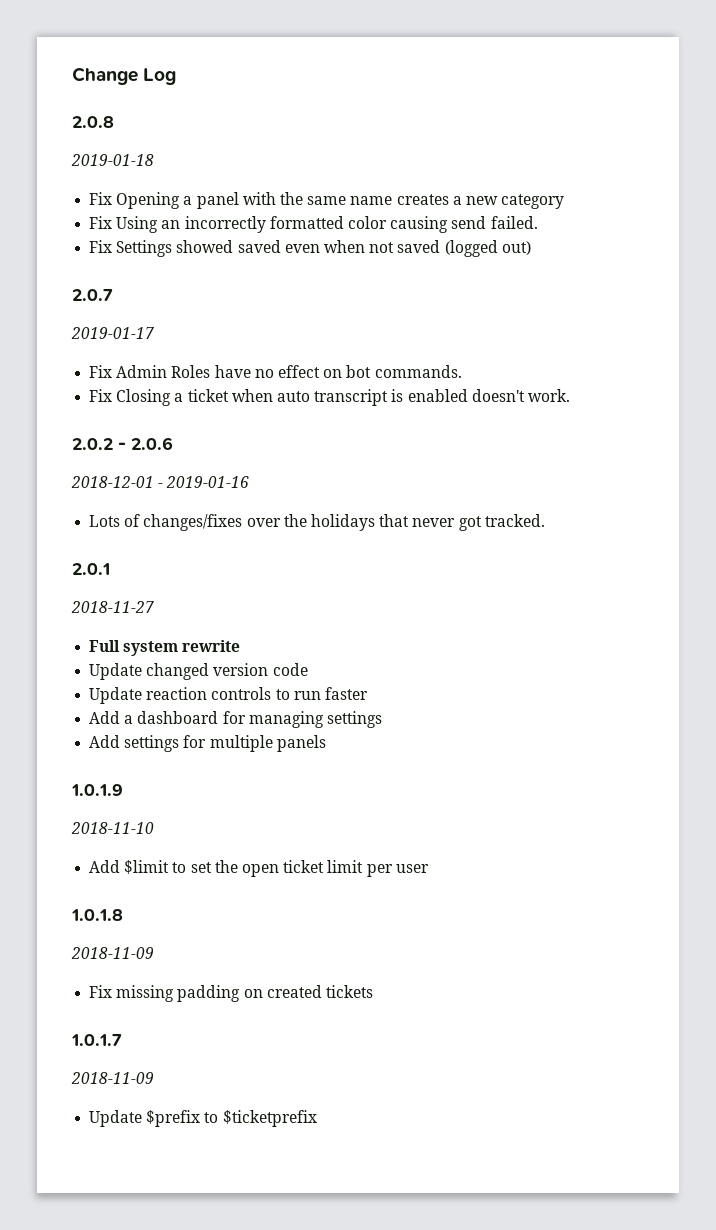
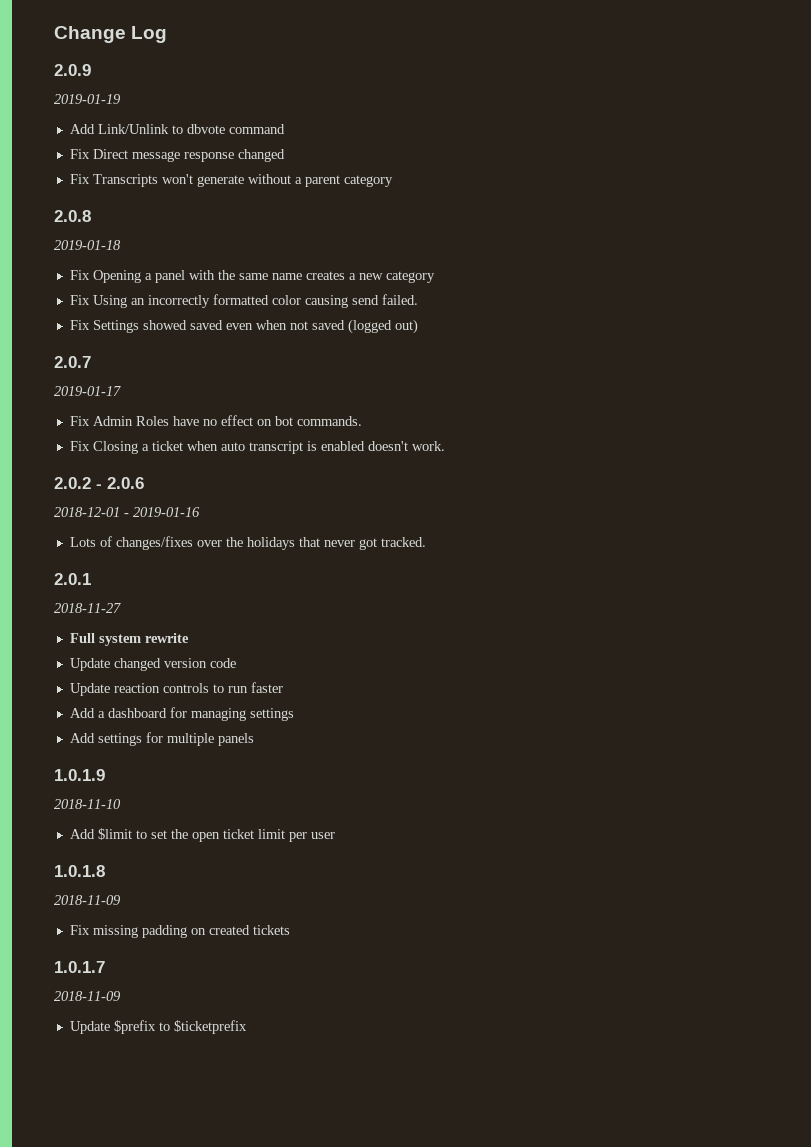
+ 2.0.9
+ 2019-01-19
+ Add Link/Unlink to dbvote command
+ Fix Direct message response changed
+ Fix Transcripts won't generate without a parent category

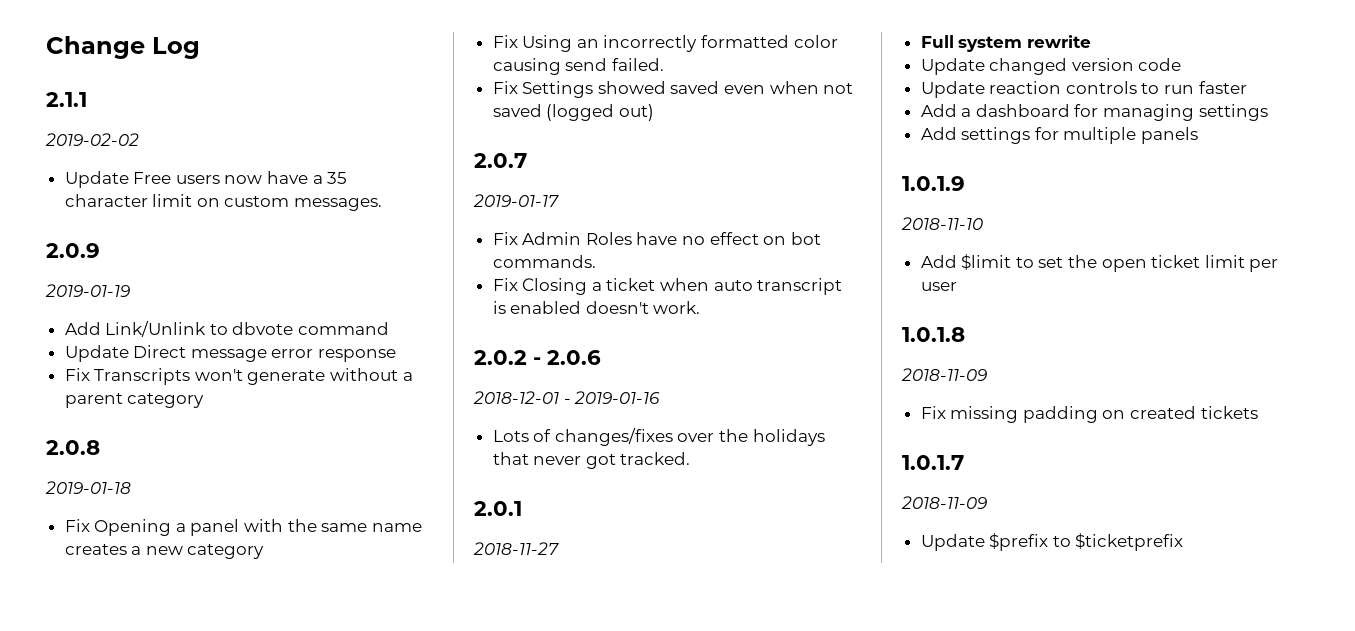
+ 2.1.1
+ 2019-02-02
+ Update Free users now have a 35 character limit on custom messages.
- Fix Direct message response changed
+ Update Direct message error response

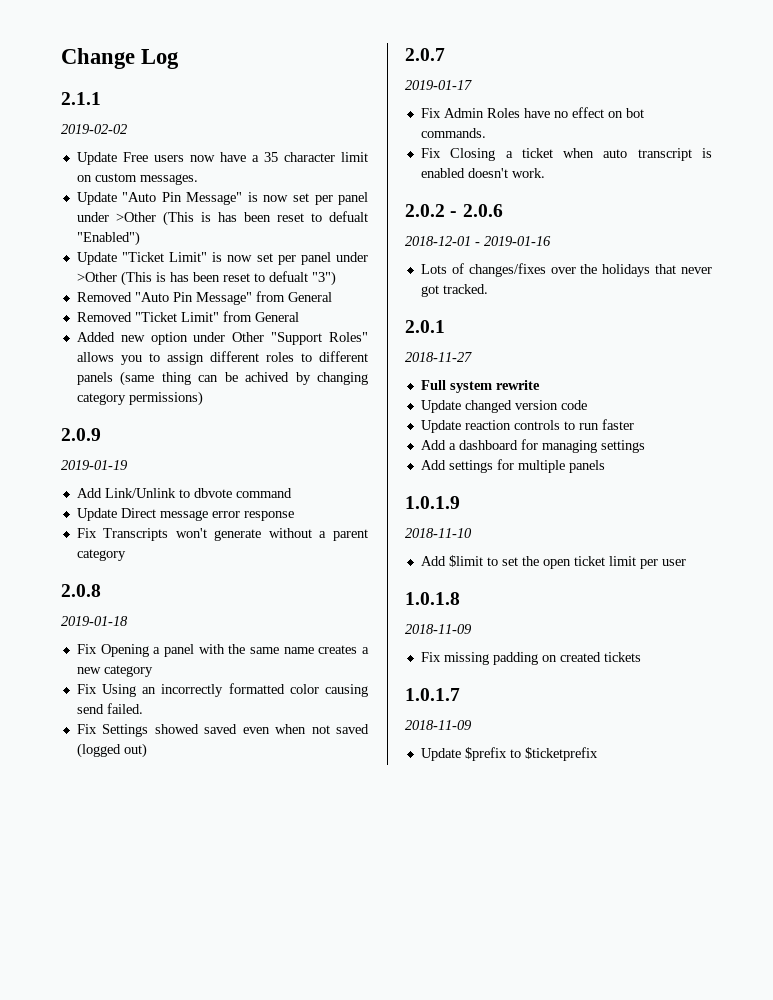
+ Update "Auto Pin Message" is now set per panel under >Other (This is has been reset to defualt "Enabled")
+ Update "Ticket Limit" is now set per panel under >Other (This is has been reset to defualt "3")
+ Removed "Auto Pin Message" from General
+ Removed "Ticket Limit" from General
+ Added new option under Other "Support Roles" allows you to assign different roles to different panels (same thing can be achived by changing category permissions)

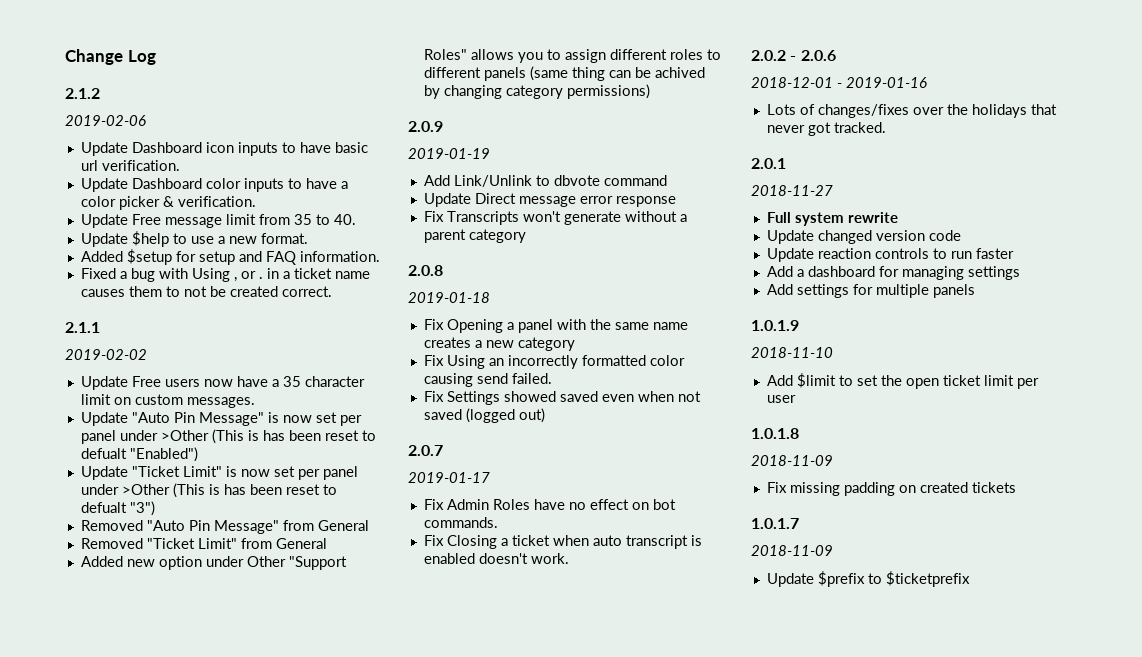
+ 2.1.2
+ 2019-02-06
+ Update Dashboard icon inputs to have basic url verification.
+ Update Dashboard color inputs to have a color picker & verification.
+ Update Free message limit from 35 to 40.
+ Update $help to use a new format.
+ Added $setup for setup and FAQ information.
+ Fixed a bug with Using , or . in a ticket name causes them to not be created correct.

